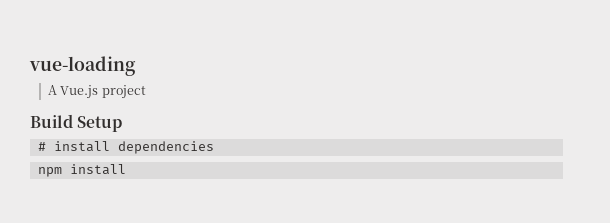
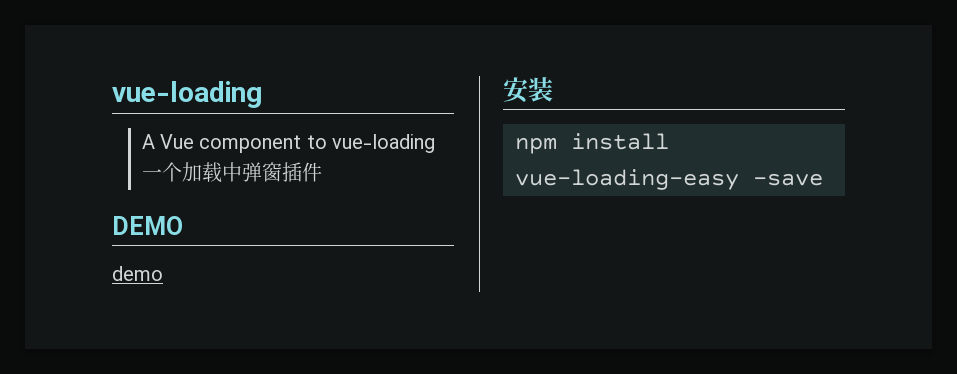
- A Vue.js project
- Build Setup
- # install dependencies
+ A Vue component to vue-loading一个加载中弹窗插件
+ DEMO
+ demo
+ 安装
- npm install
+ npm install vue-loading-easy -save

